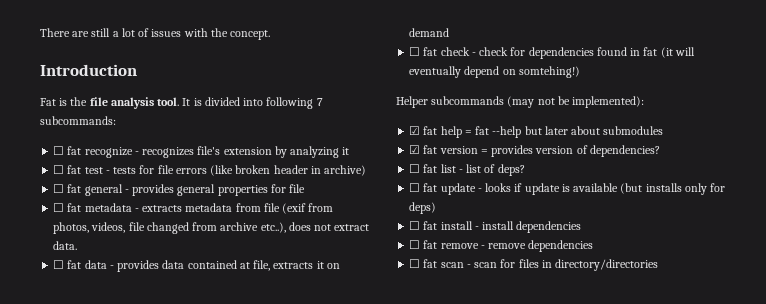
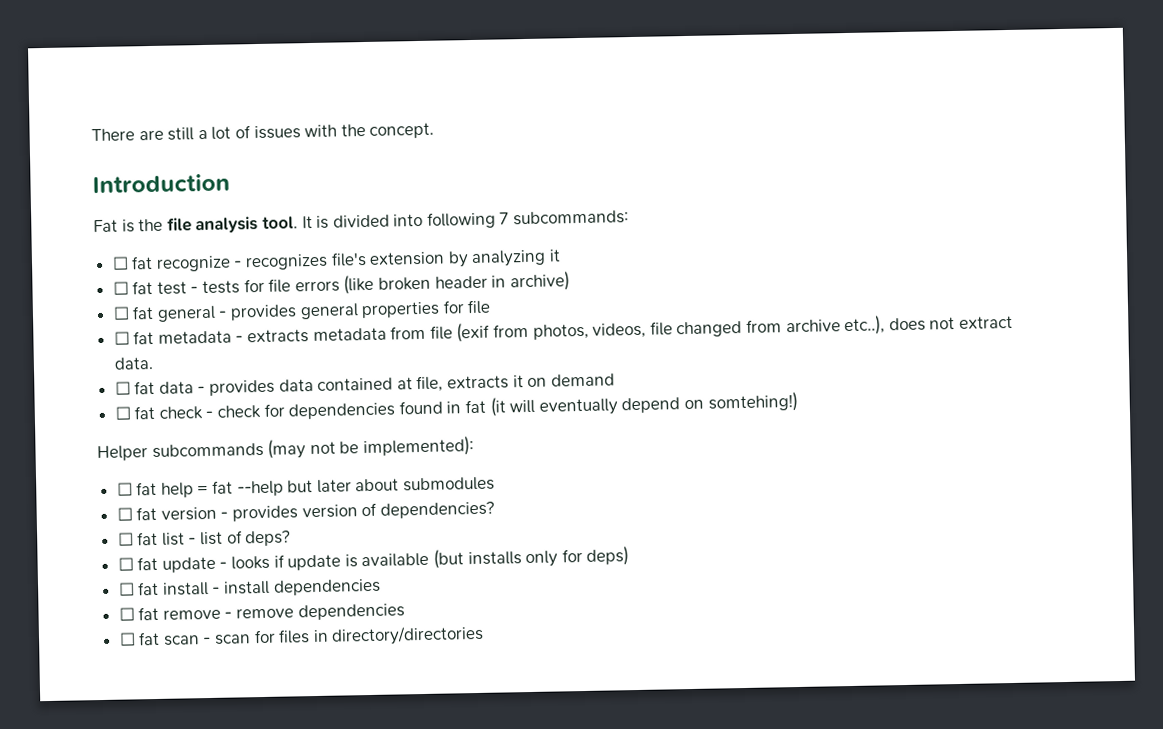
- ☑ fat help = fat --help but later about submodules
+ ☐ fat help = fat --help but later about submodules
- ☑ fat version = provides version of dependencies?
+ ☐ fat version - provides version of dependencies?

